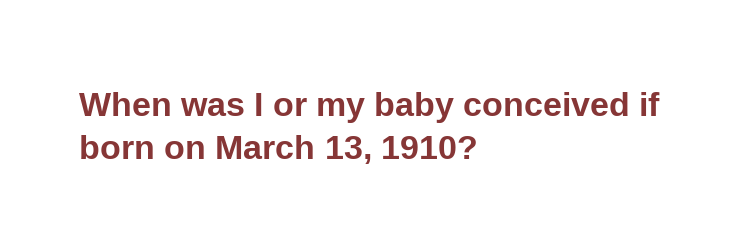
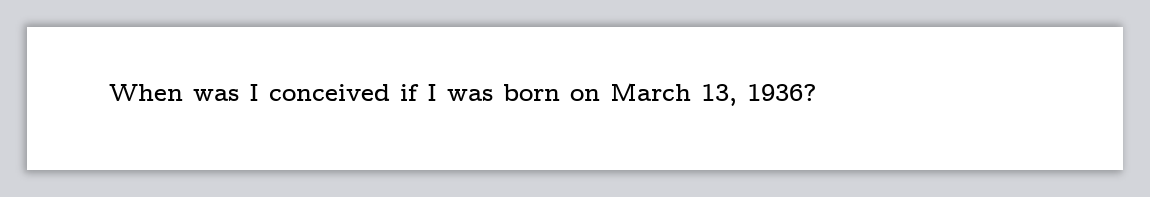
- When was I or my baby conceived if born on March 13, 1910?
+ When was I conceived if I was born on March 13, 1936?

